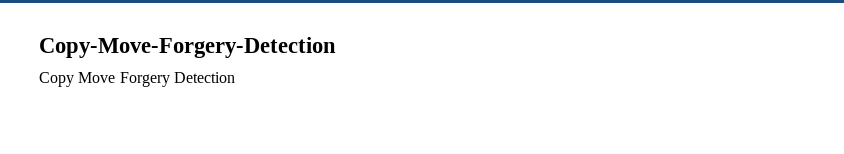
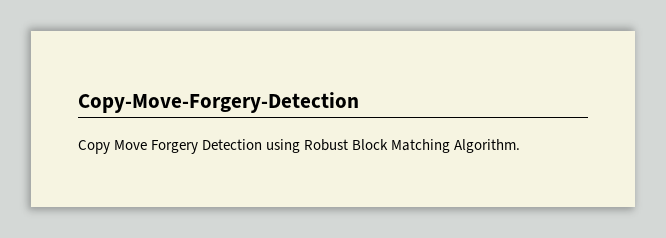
- Copy Move Forgery Detection
+ Copy Move Forgery Detection using Robust Block Matching Algorithm.

